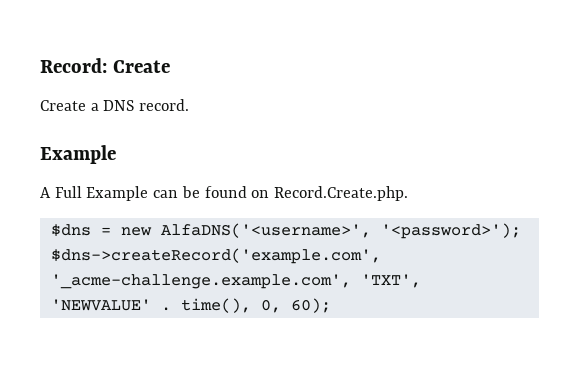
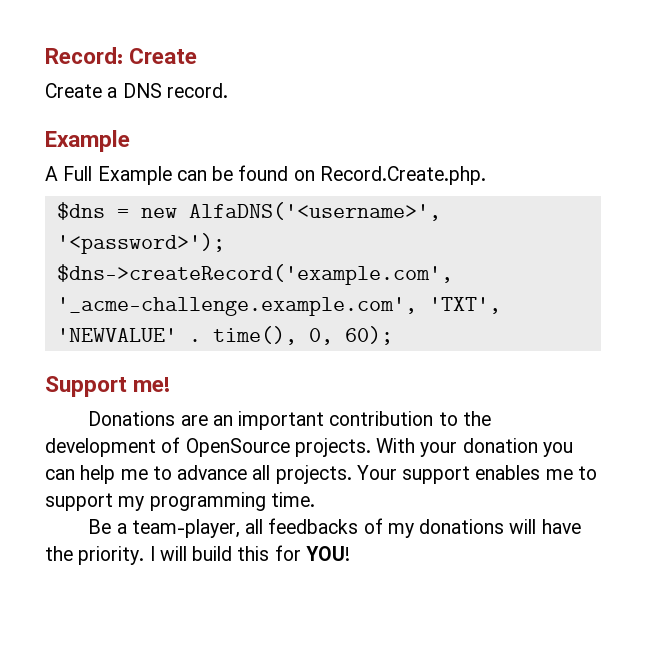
+ Support me!
+ Donations are an important contribution to the development of OpenSource projects. With your donation you can help me to advance all projects. Your support enables me to support my programming time.
+ Be a team-player, all feedbacks of my donations will have the priority. I will build this for YOU!

